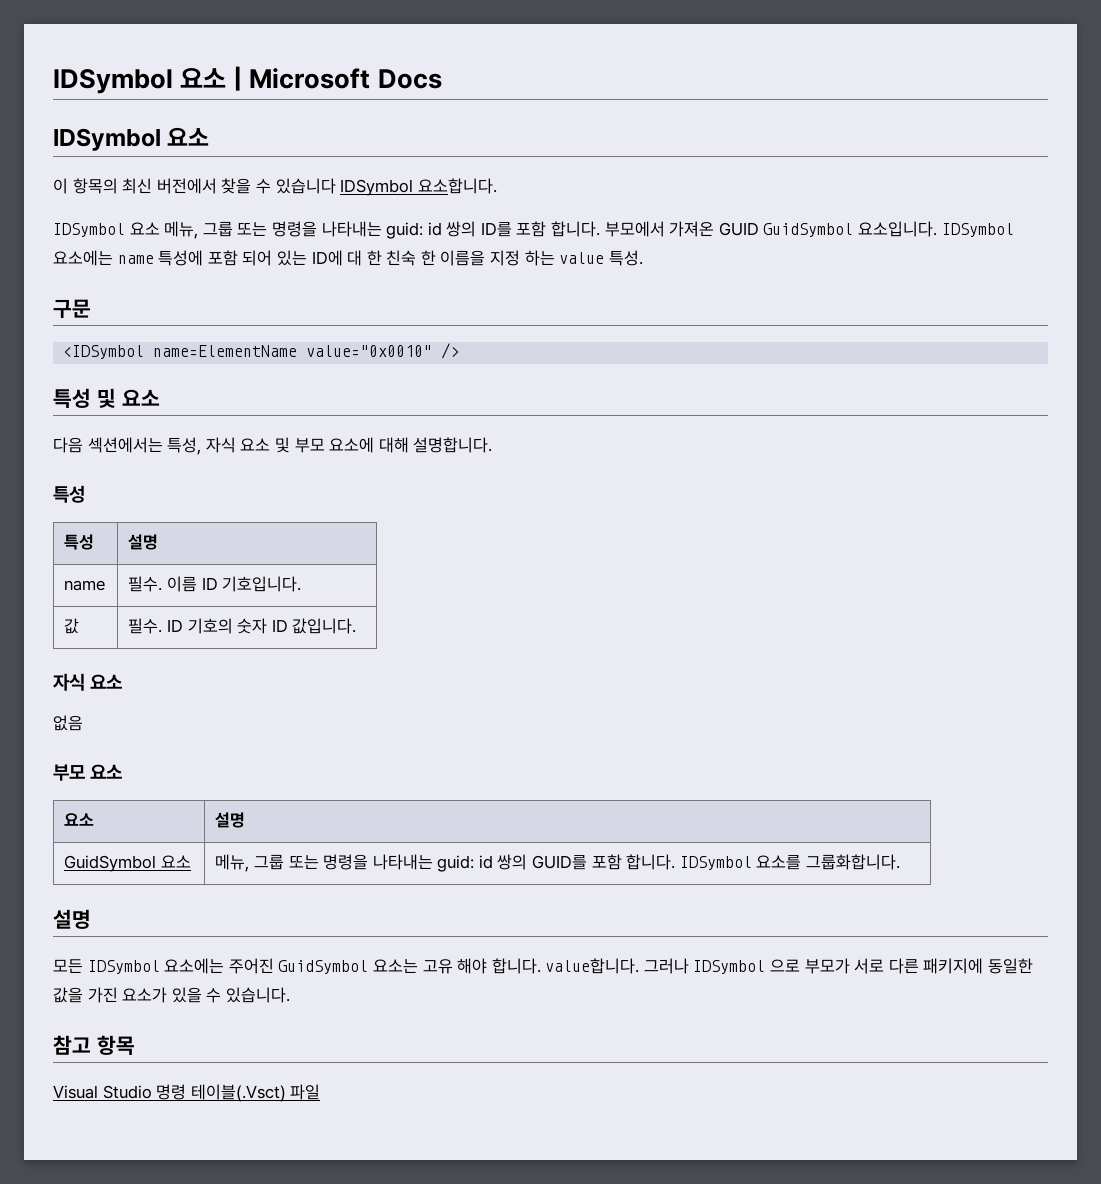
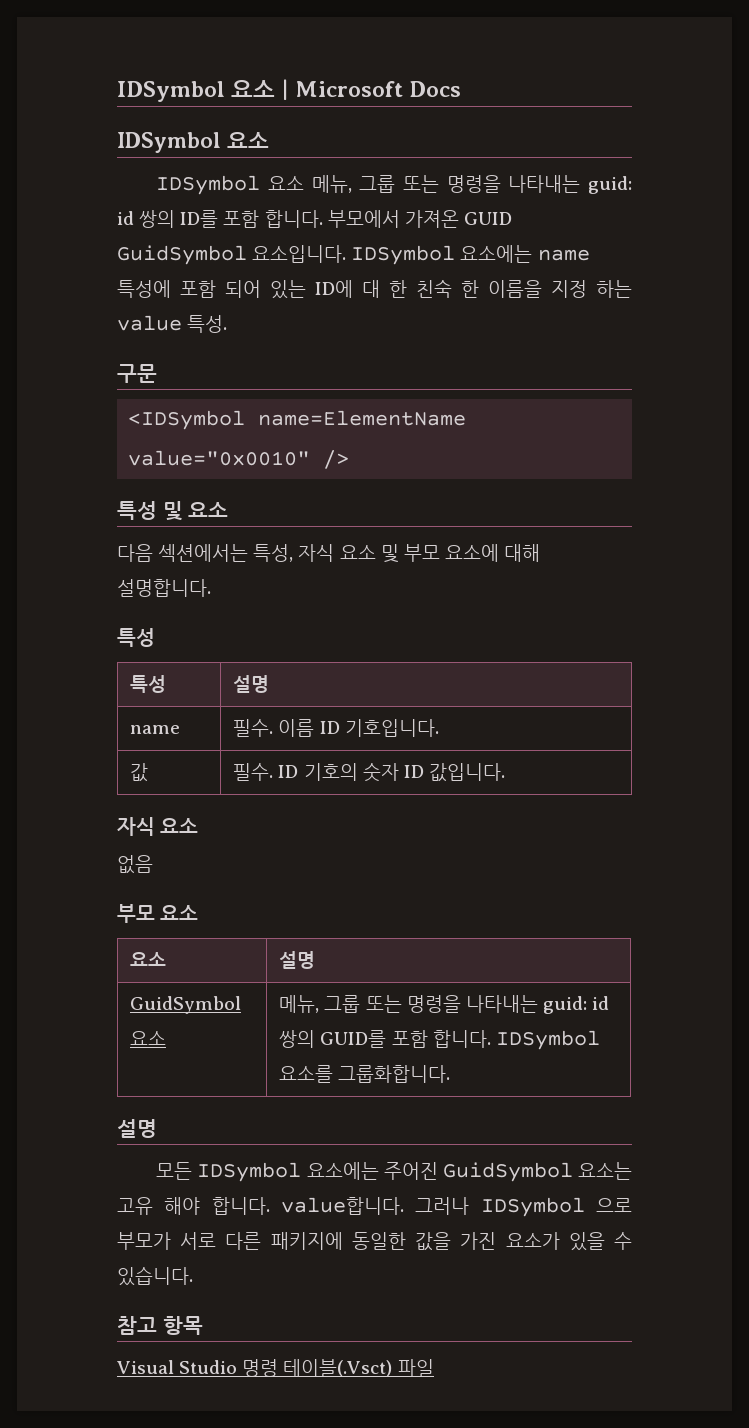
- 이 항목의 최신 버전에서 찾을 수 있습니다 IDSymbol 요소합니다.

